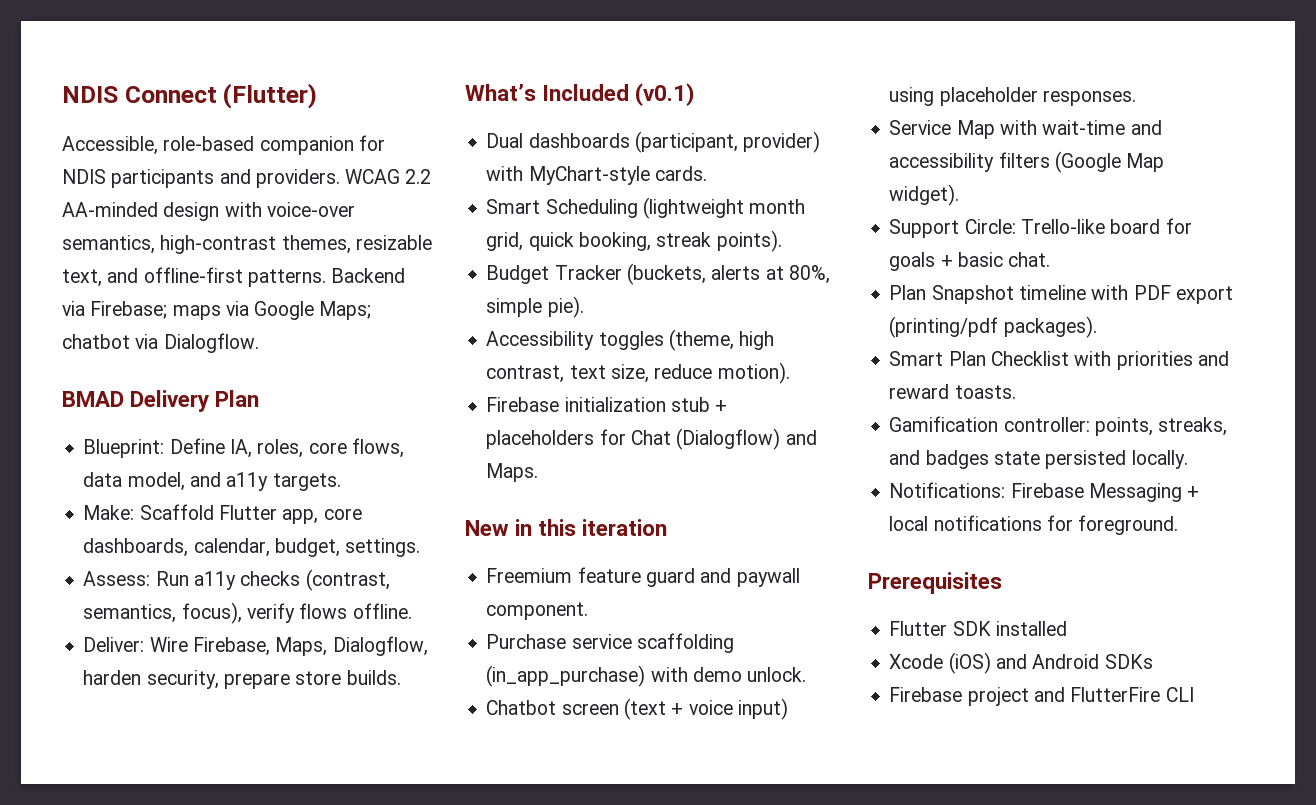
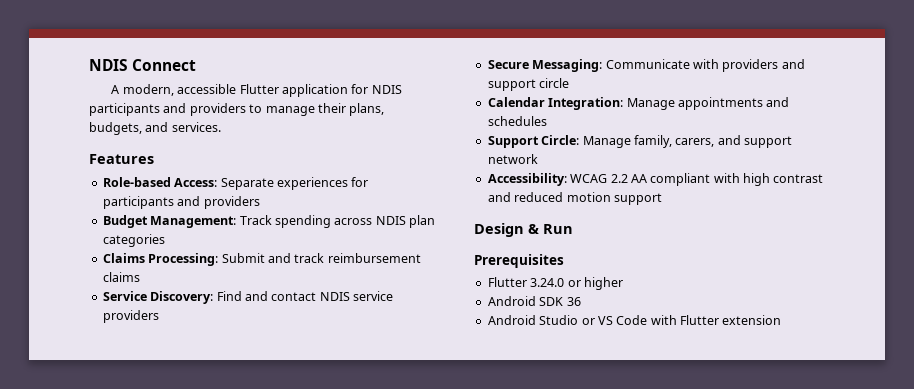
- NDIS Connect (Flutter)
- Accessible, role-based companion for NDIS participants and providers. WCAG 2.2 AA-minded design with voice-over semantics, high-contrast themes, resizable text, and offline-first patterns. Backend via Firebase; maps via Google Maps; chatbot via Dialogflow.
- BMAD Delivery Plan
- Blueprint: Define IA, roles, core flows, data model, and a11y targets.
- Make: Scaffold Flutter app, core dashboards, calendar, budget, settings.
- Assess: Run a11y checks (contrast, semantics, focus), verify flows offline.
- Deliver: Wire Firebase, Maps, Dialogflow, harden security, prepare store builds.
- What’s Included (v0.1)
- Dual dashboards (participant, provider) with MyChart-style cards.
- Smart Scheduling (lightweight month grid, quick booking, streak points).
- Budget Tracker (buckets, alerts at 80%, simple pie).
- Accessibility toggles (theme, high contrast, text size, reduce motion).
- Firebase initialization stub + placeholders for Chat (Dialogflow) and Maps.
- New in this iteration
- Freemium feature guard and paywall component.
- Purchase service scaffolding (in_app_purchase) with demo unlock.
- Chatbot screen (text + voice input) using placeholder responses.
- Service Map with wait-time and accessibility filters (Google Map widget).
- Support Circle: Trello-like board for goals + basic chat.
- Plan Snapshot timeline with PDF export (printing/pdf packages).
- Smart Plan Checklist with priorities and reward toasts.
- Gamification controller: points, streaks, and badges state persisted locally.
- Notifications: Firebase Messaging + local notifications for foreground.
+ NDIS Connect
+ A modern, accessible Flutter application for NDIS participants and providers to manage their plans, budgets, and services.
+ Features
+ Role-based Access: Separate experiences for participants and providers
+ Budget Management: Track spending across NDIS plan categories
+ Claims Processing: Submit and track reimbursement claims
+ Service Discovery: Find and contact NDIS service providers
+ Secure Messaging: Communicate with providers and support circle
+ Calendar Integration: Manage appointments and schedules
+ Support Circle: Manage family, carers, and support network
+ Accessibility: WCAG 2.2 AA compliant with high contrast and reduced motion support
+ Design & Run
  Prerequisites
- Flutter SDK installed
- Xcode (iOS) and Android SDKs
- Firebase project and FlutterFire CLI
+ Flutter 3.24.0 or higher
+ Android SDK 36
+ Android Studio or VS Code with Flutter extension

